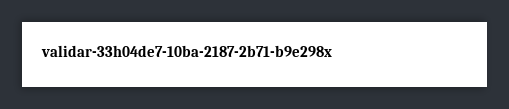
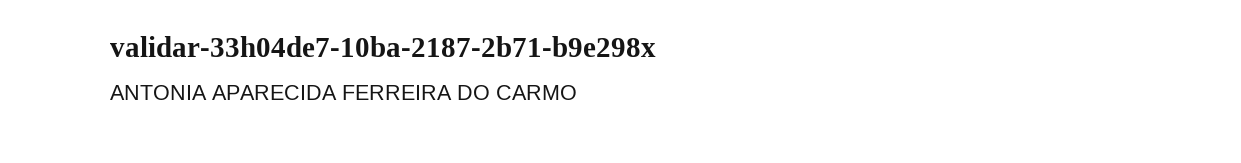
+ ANTONIA APARECIDA FERREIRA DO CARMO

